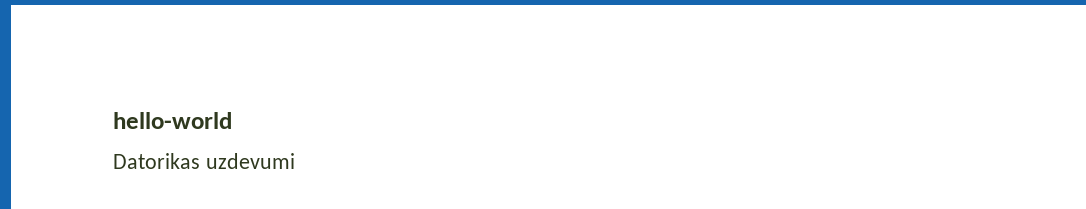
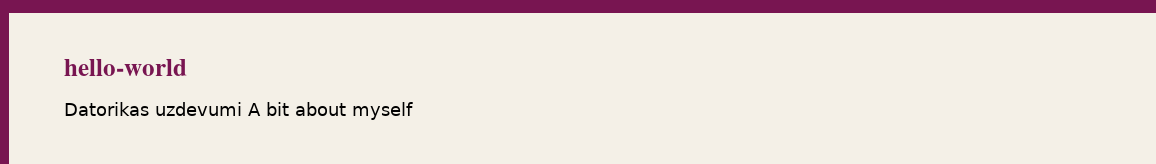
- Datorikas uzdevumi
+ Datorikas uzdevumi A bit about myself

